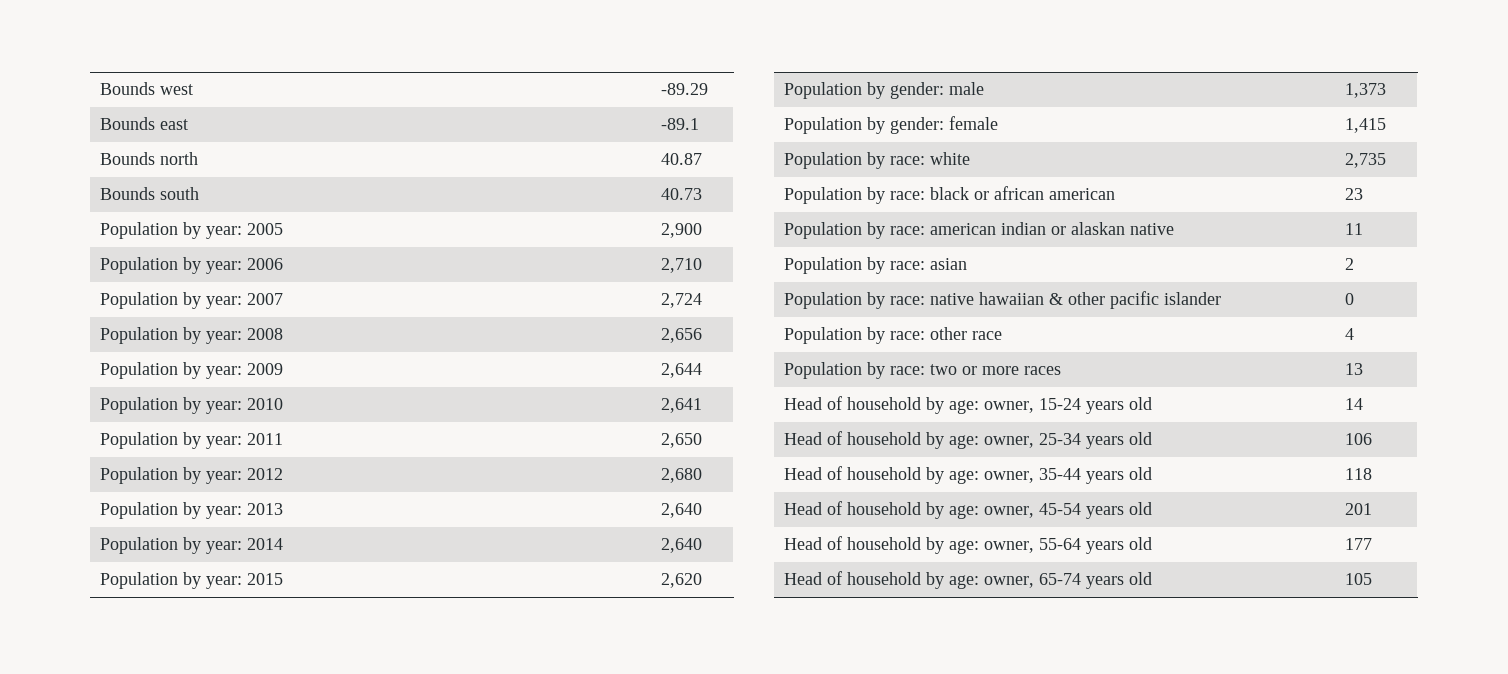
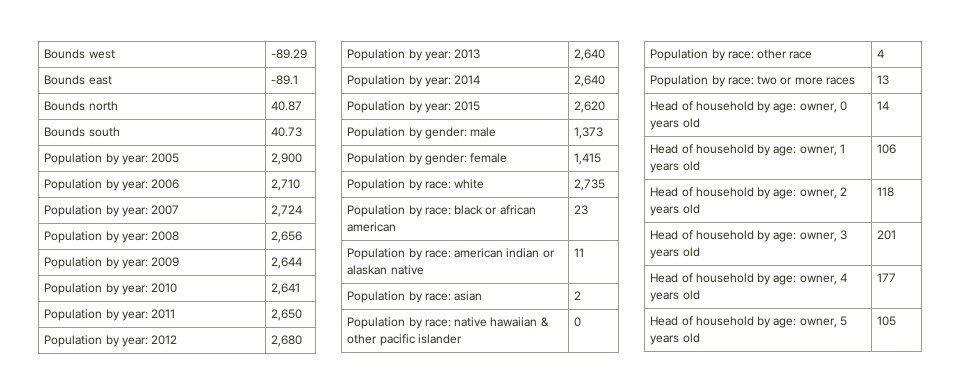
- Head of household by age: owner, 15-24 years old | 14
+ Head of household by age: owner, 0 years old | 14
- Head of household by age: owner, 25-34 years old | 106
+ Head of household by age: owner, 1 years old | 106
- Head of household by age: owner, 35-44 years old | 118
+ Head of household by age: owner, 2 years old | 118
- Head of household by age: owner, 45-54 years old | 201
+ Head of household by age: owner, 3 years old | 201
- Head of household by age: owner, 55-64 years old | 177
+ Head of household by age: owner, 4 years old | 177
- Head of household by age: owner, 65-74 years old | 105
+ Head of household by age: owner, 5 years old | 105

